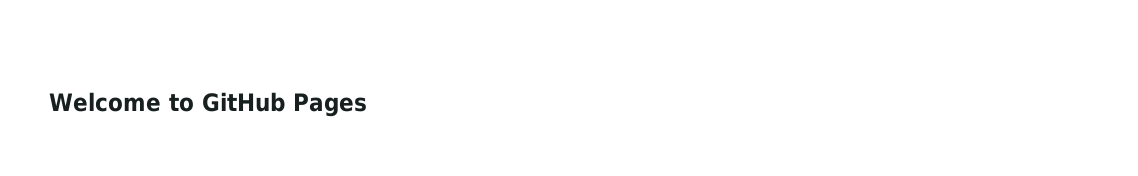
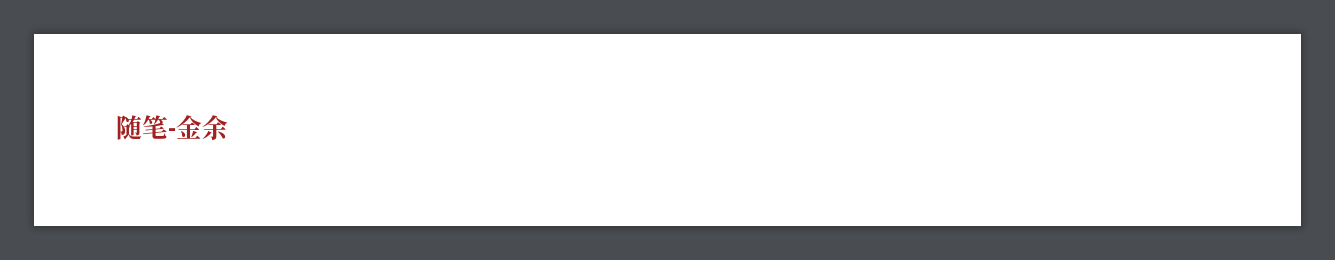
- Welcome to GitHub Pages
+ 随笔-金余

